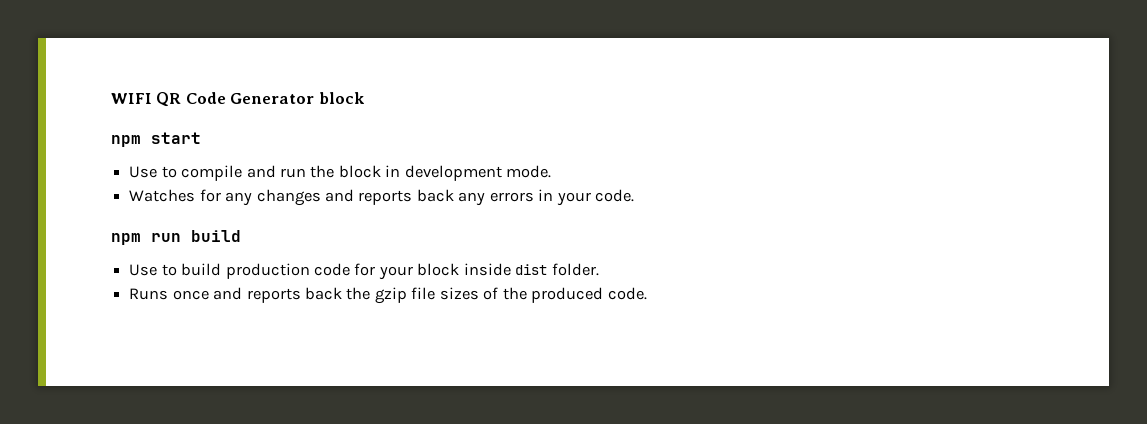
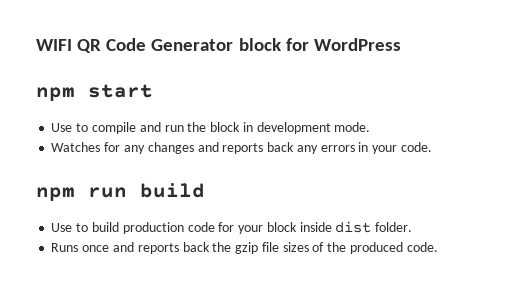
- WIFI QR Code Generator block
+ WIFI QR Code Generator block for WordPress

